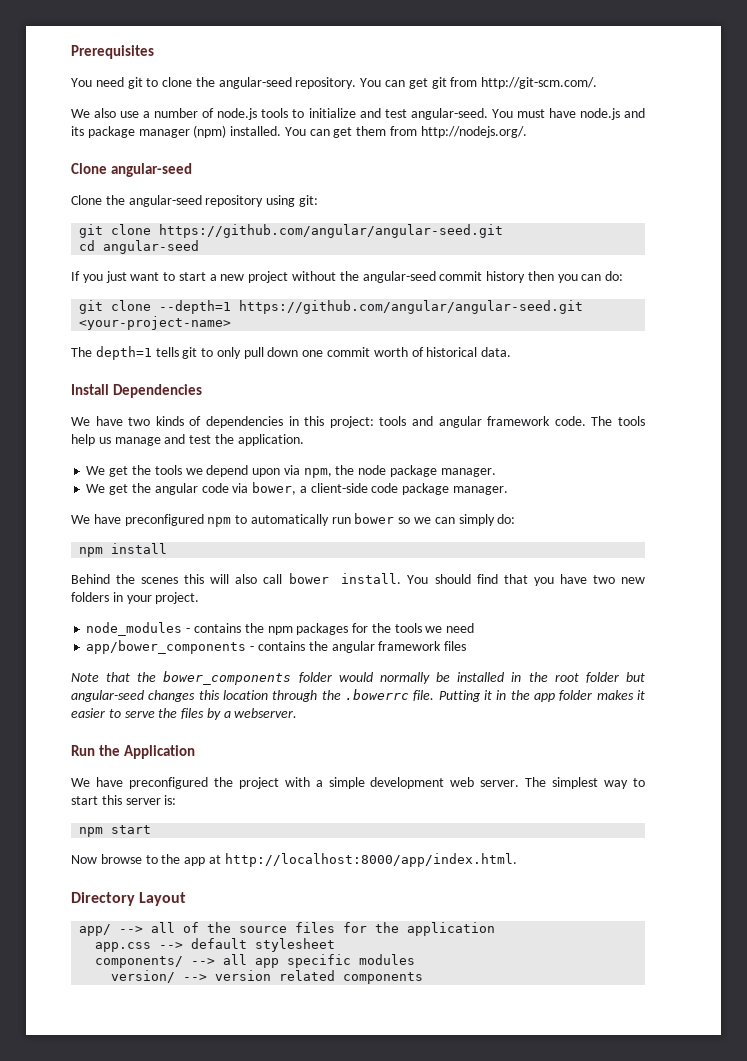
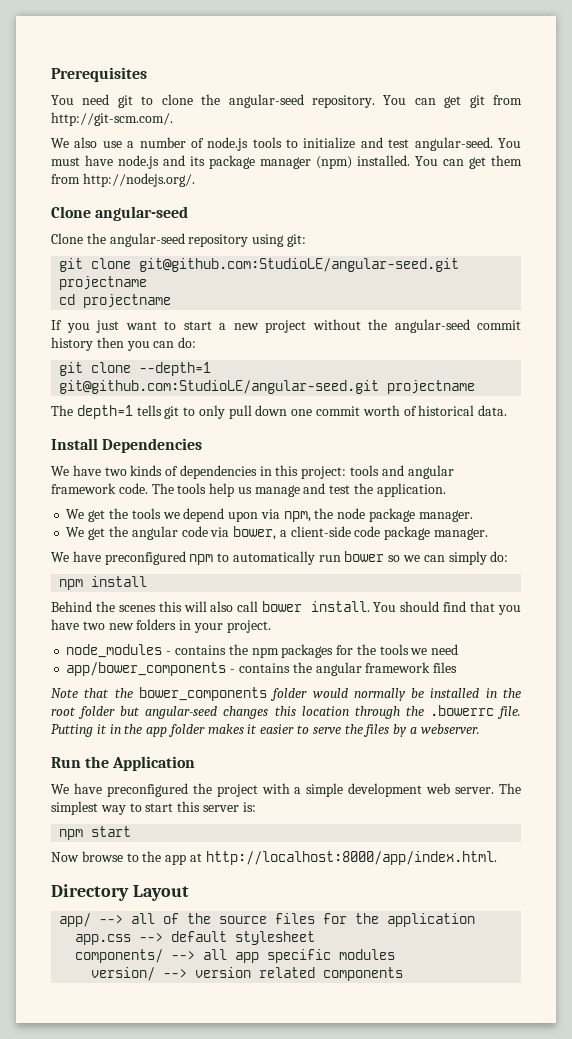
- git clone https://github.com/angular/angular-seed.git
+ git clone git@github.com:StudioLE/angular-seed.git projectname
- cd angular-seed
+ cd projectname
- git clone --depth=1 https://github.com/angular/angular-seed.git <your-project-name>
+ git clone --depth=1 git@github.com:StudioLE/angular-seed.git projectname

